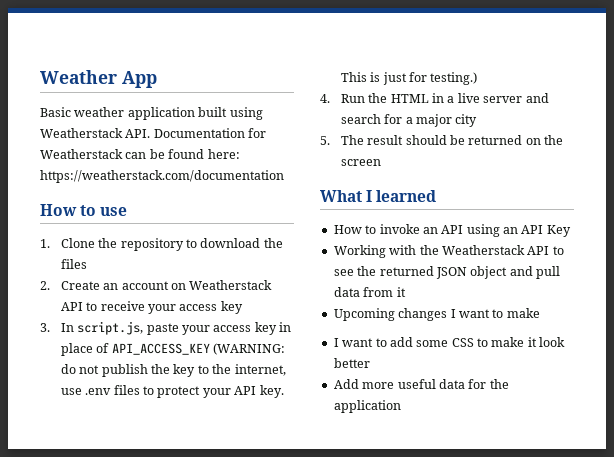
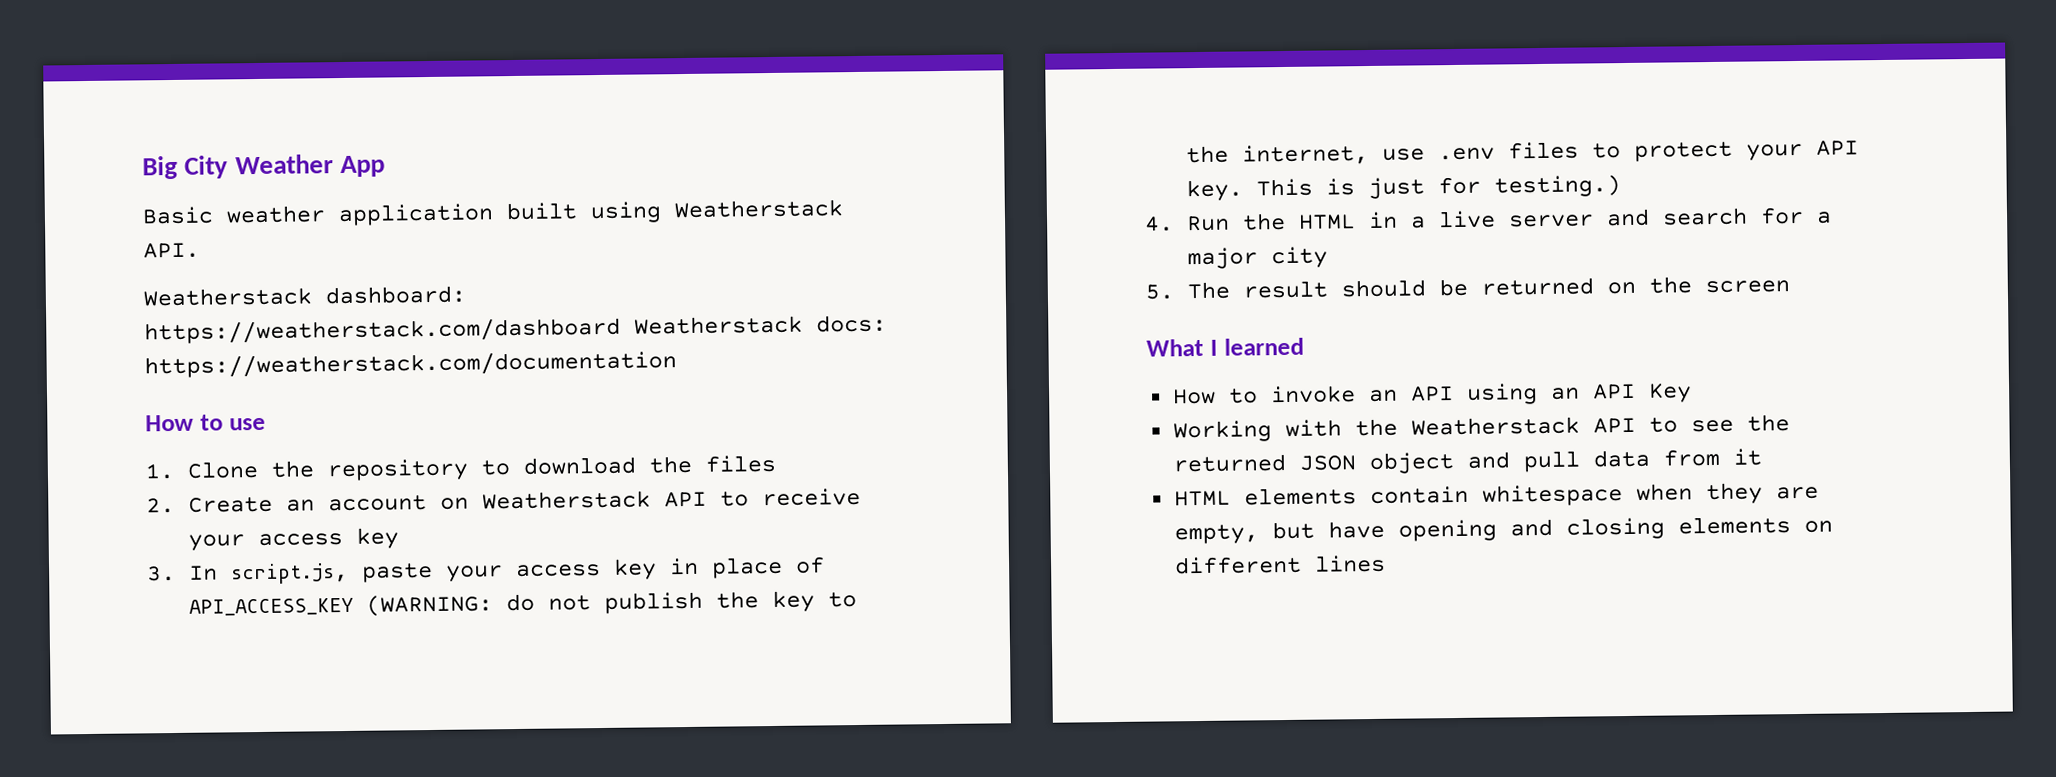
- Weather App
+ Big City Weather App
- Basic weather application built using Weatherstack API. Documentation for Weatherstack can be found here: https://weatherstack.com/documentation
+ Basic weather application built using Weatherstack API.
+ Weatherstack dashboard: https://weatherstack.com/dashboard Weatherstack docs: https://weatherstack.com/documentation
- Upcoming changes I want to make
- I want to add some CSS to make it look better
- Add more useful data for the application
+ HTML elements contain whitespace when they are empty, but have opening and closing elements on different lines

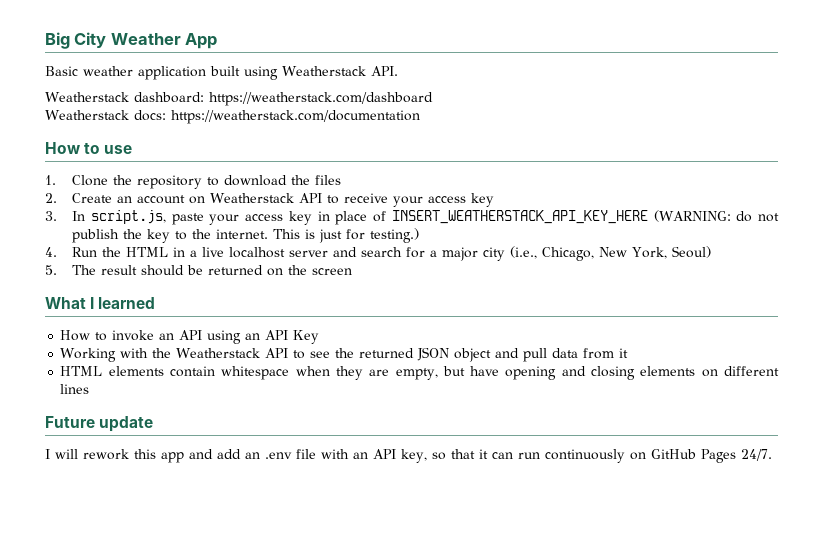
- Weatherstack dashboard: https://weatherstack.com/dashboard Weatherstack docs: https://weatherstack.com/documentation
+ Weatherstack dashboard: https://weatherstack.com/dashboard
+ Weatherstack docs: https://weatherstack.com/documentation
- 3. In script.js, paste your access key in place of API_ACCESS_KEY (WARNING: do not publish the key to the internet, use .env files to protect your API key.
+ 3. In script.js, paste your access key in place of INSERT_WEATHERSTACK_API_KEY_HERE (WARNING: do not publish the key to the internet.
- 4. Run the HTML in a live server and search for a major city
+ 4. Run the HTML in a live localhost server and search for a major city (i.e., Chicago, New York, Seoul)
+ Future update
+ I will rework this app and add an .env file with an API key, so that it can run continuously on GitHub Pages 24/7.

